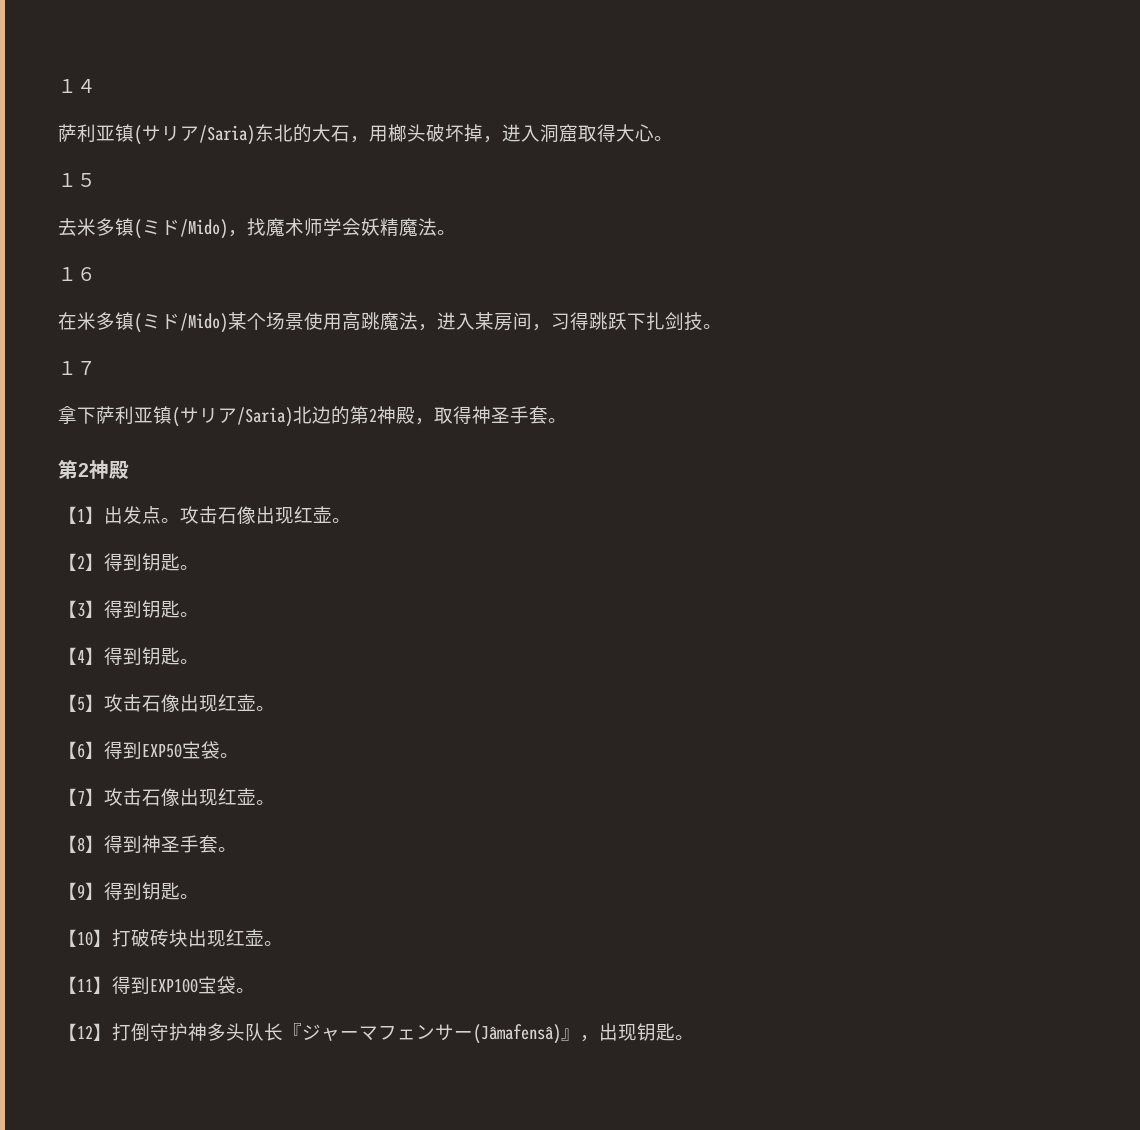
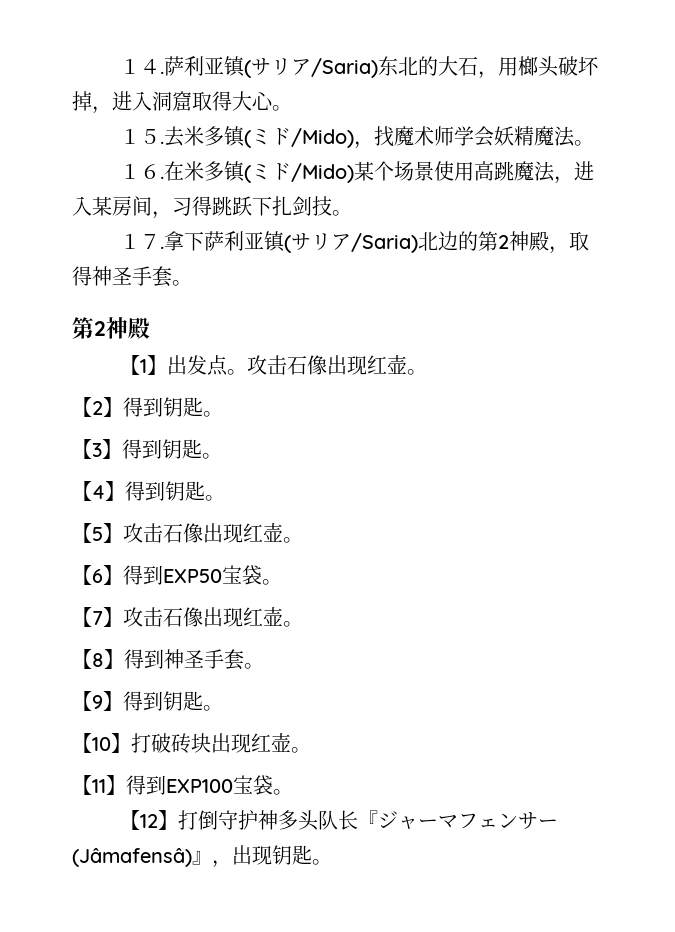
- １４
- 萨利亚镇(サリア/Saria)东北的大石，用榔头破坏掉，进入洞窟取得大心。
+ １４.萨利亚镇(サリア/Saria)东北的大石，用榔头破坏掉，进入洞窟取得大心。
- １５
- 去米多镇(ミド/Mido)，找魔术师学会妖精魔法。
+ １５.去米多镇(ミド/Mido)，找魔术师学会妖精魔法。
- １６
- 在米多镇(ミド/Mido)某个场景使用高跳魔法，进入某房间，习得跳跃下扎剑技。
+ １６.在米多镇(ミド/Mido)某个场景使用高跳魔法，进入某房间，习得跳跃下扎剑技。
- １７
- 拿下萨利亚镇(サリア/Saria)北边的第2神殿，取得神圣手套。
+ １７.拿下萨利亚镇(サリア/Saria)北边的第2神殿，取得神圣手套。

